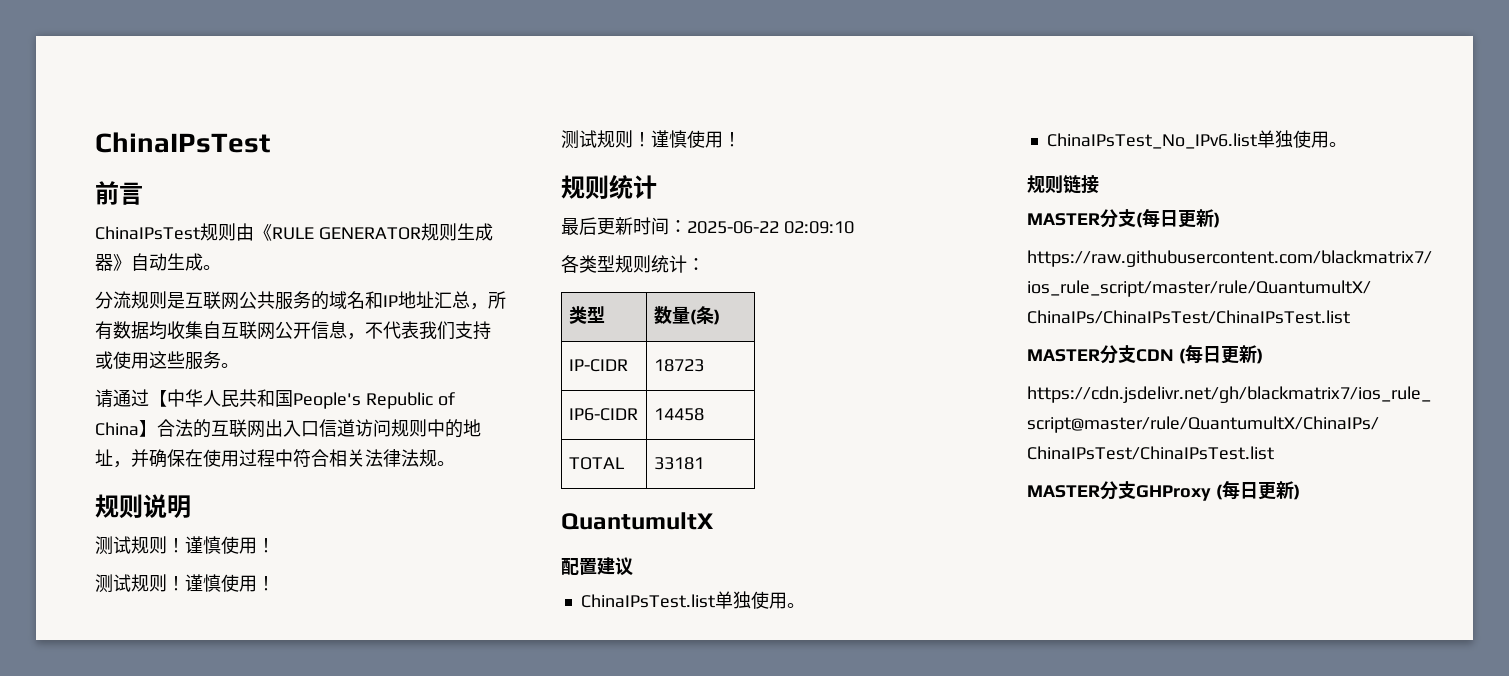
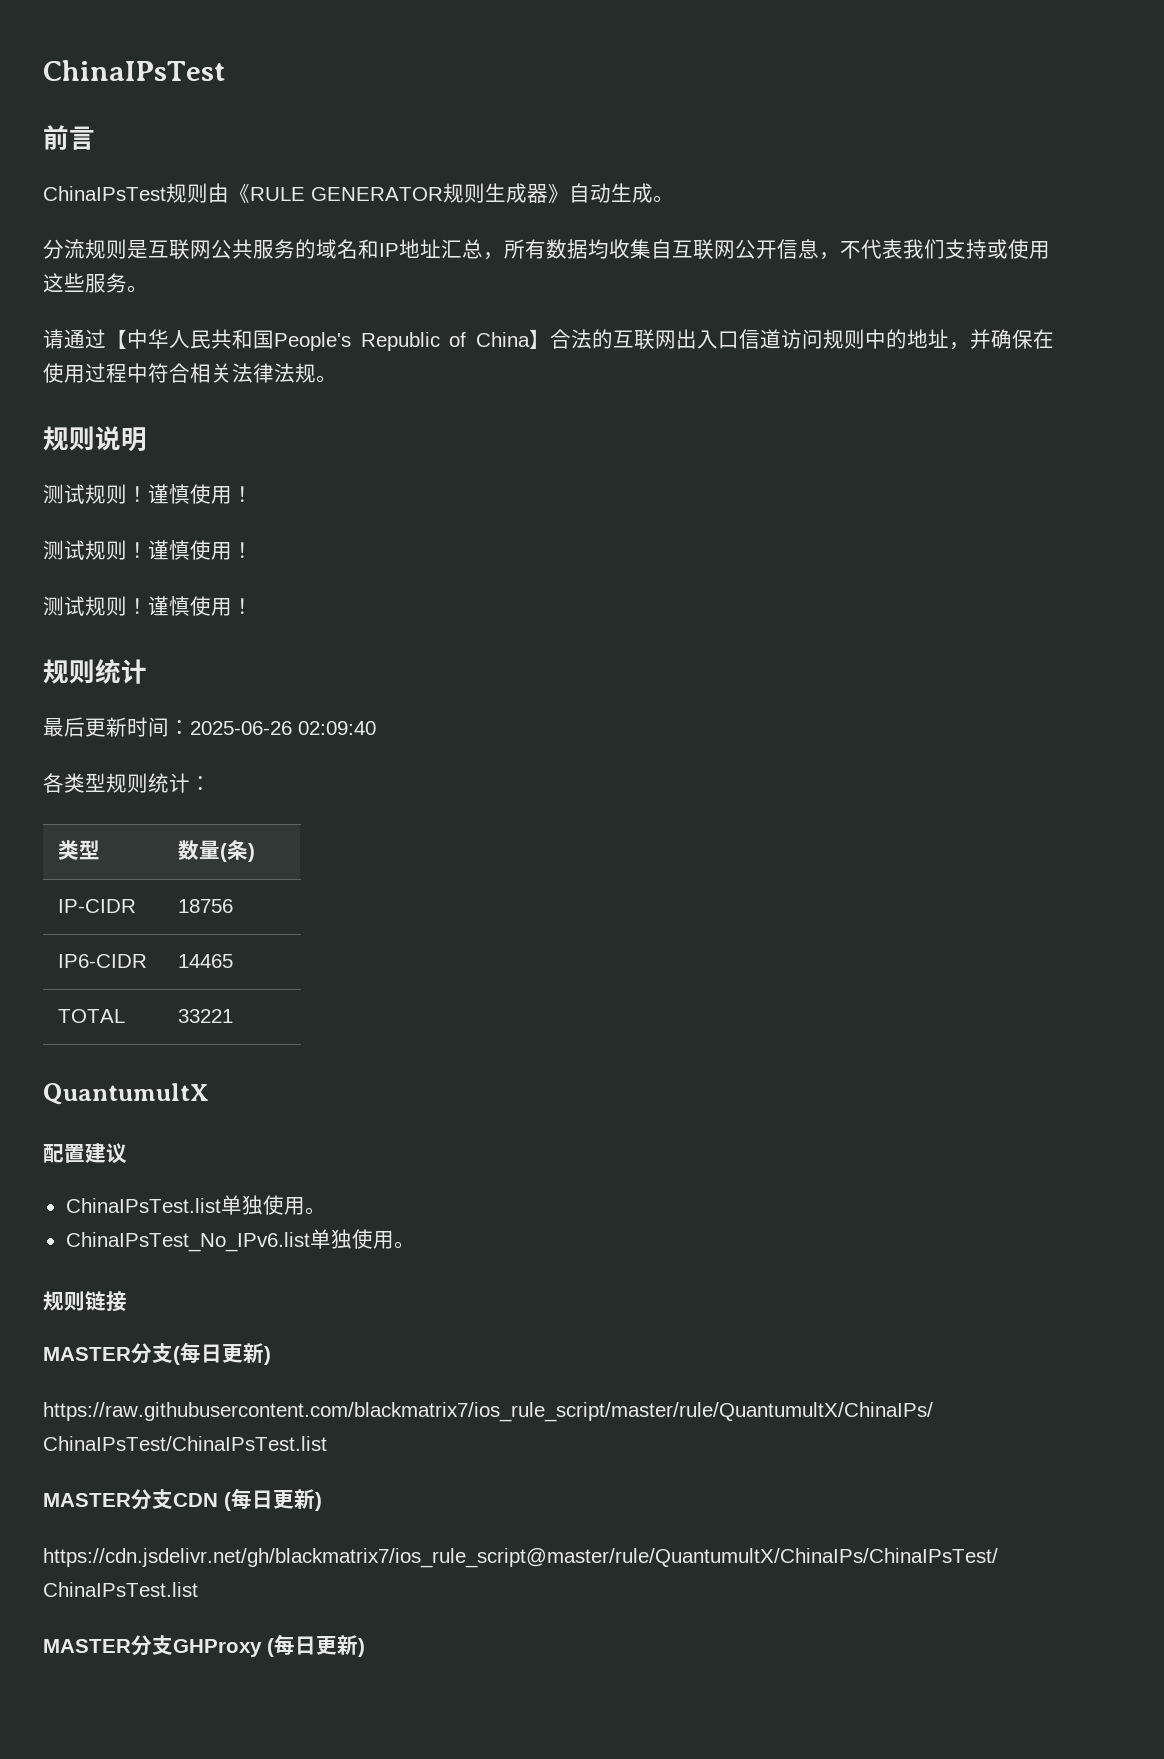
- 最后更新时间：2025-06-22 02:09:10
+ 最后更新时间：2025-06-26 02:09:40
- IP-CIDR | 18723
+ IP-CIDR | 18756
- IP6-CIDR | 14458
+ IP6-CIDR | 14465
- TOTAL | 33181
+ TOTAL | 33221

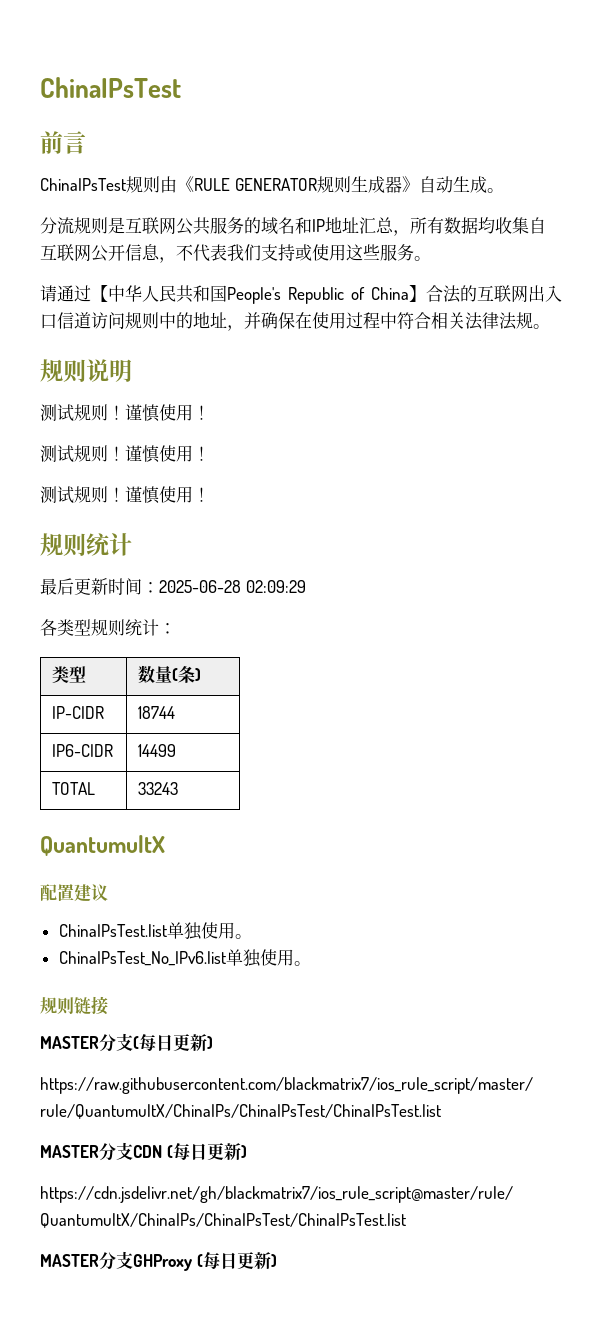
- 最后更新时间：2025-06-26 02:09:40
+ 最后更新时间：2025-06-28 02:09:29
- IP-CIDR | 18756
+ IP-CIDR | 18744
- IP6-CIDR | 14465
+ IP6-CIDR | 14499
- TOTAL | 33221
+ TOTAL | 33243

